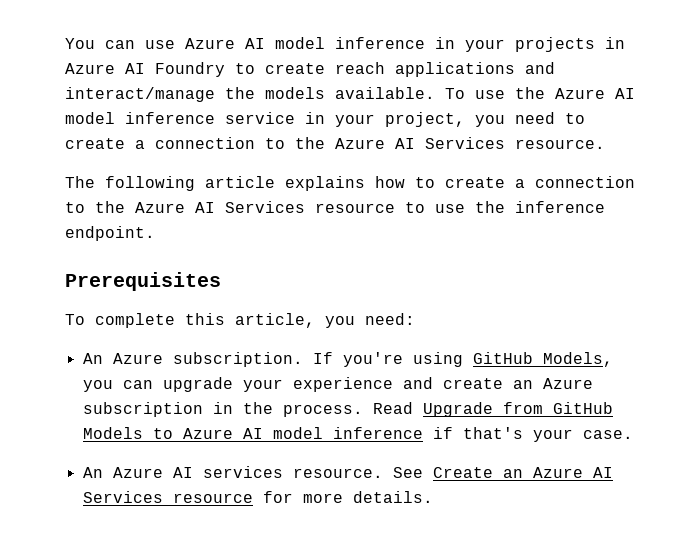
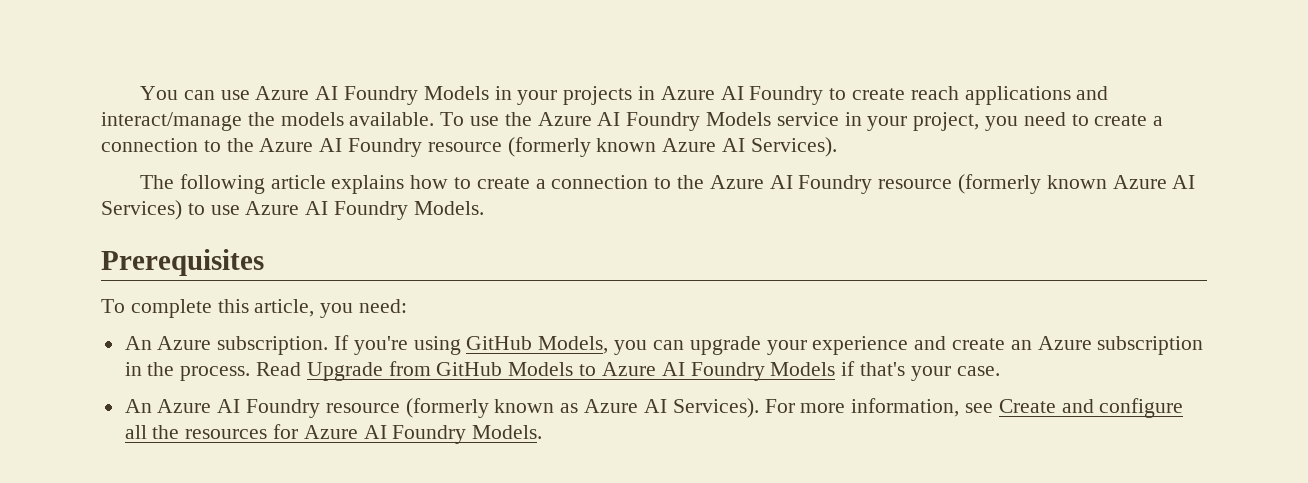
- You can use Azure AI model inference in your projects in Azure AI Foundry to create reach applications and interact/manage the models available.
+ You can use Azure AI Foundry Models in your projects in Azure AI Foundry to create reach applications and interact/manage the models available.
- To use the Azure AI model inference service in your project, you need to create a connection to the Azure AI Services resource.
+ To use the Azure AI Foundry Models service in your project, you need to create a connection to the Azure AI Foundry resource (formerly known Azure AI Services).
- The following article explains how to create a connection to the Azure AI Services resource to use the inference endpoint.
+ The following article explains how to create a connection to the Azure AI Foundry resource (formerly known Azure AI Services) to use Azure AI Foundry Models.
- Read Upgrade from GitHub Models to Azure AI model inference if that's your case.
+ Read Upgrade from GitHub Models to Azure AI Foundry Models if that's your case.
- An Azure AI services resource. See Create an Azure AI Services resource for more details.
+ An Azure AI Foundry resource (formerly known as Azure AI Services). For more information, see Create and configure all the resources for Azure AI Foundry Models.

